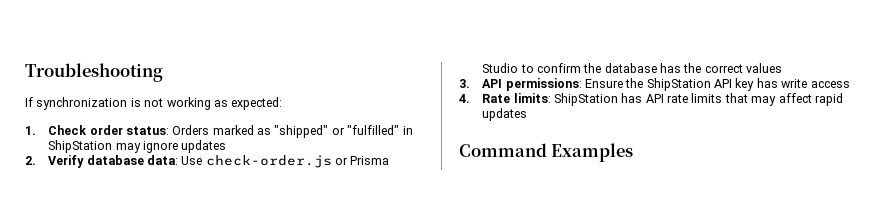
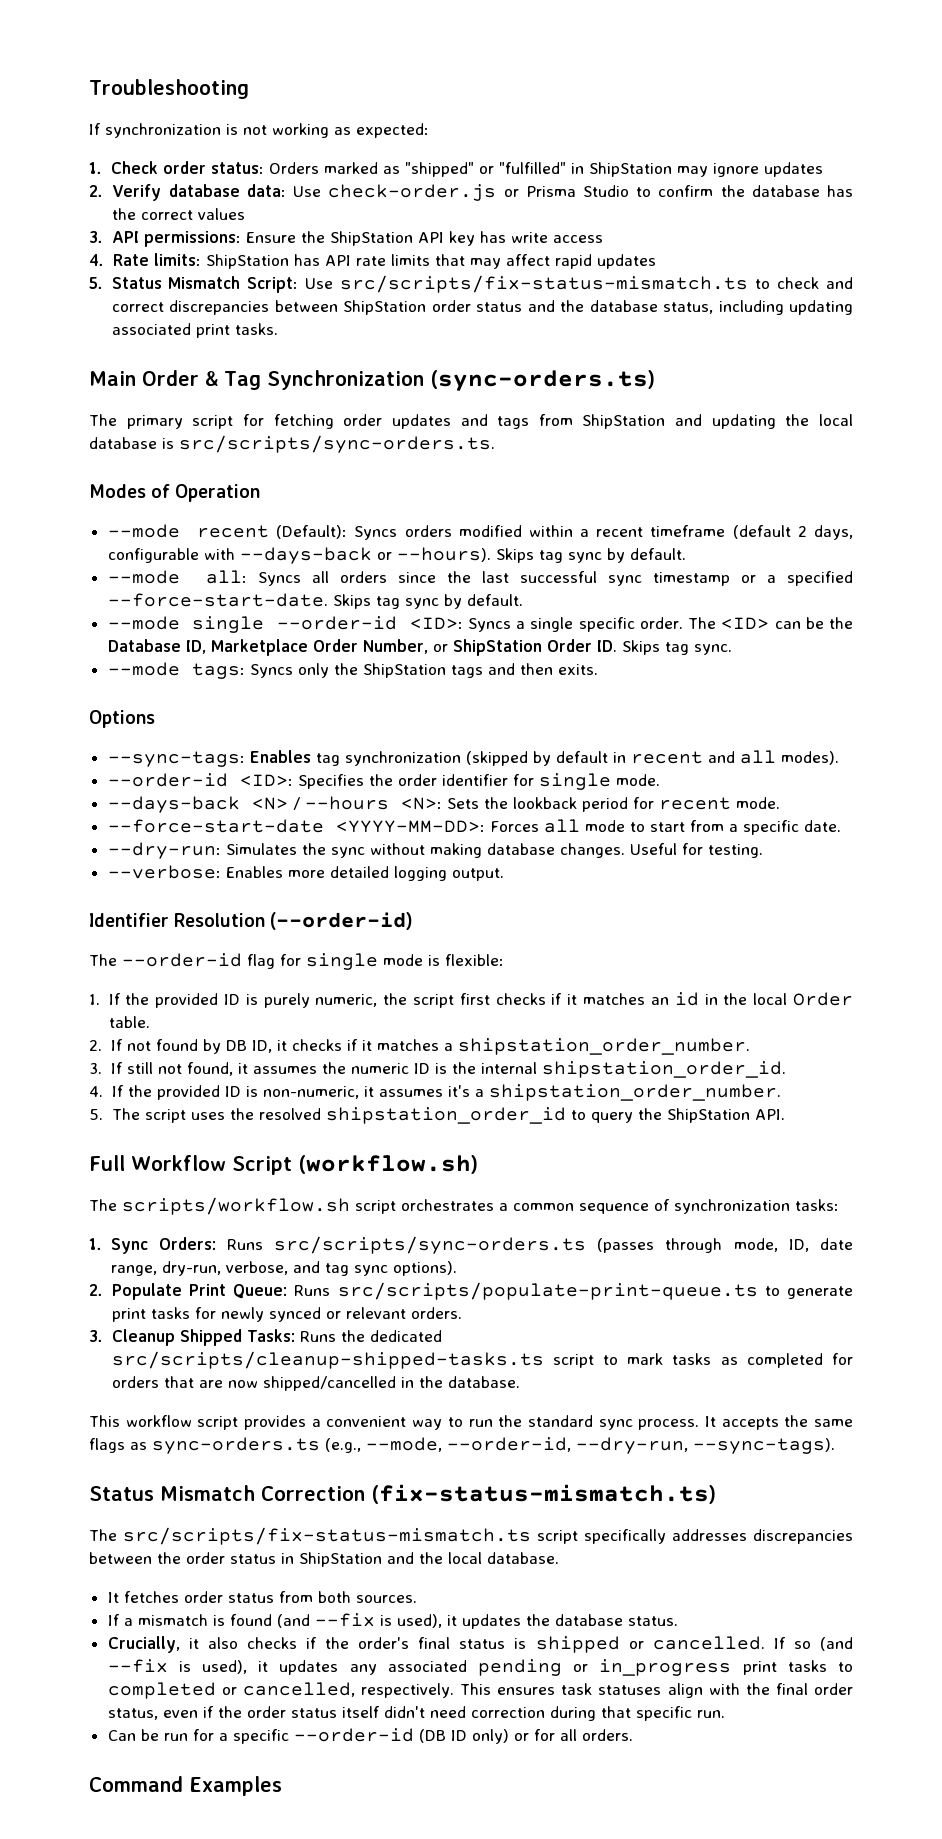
+ 5. Status Mismatch Script: Use src/scripts/fix-status-mismatch.ts to check and correct discrepancies between ShipStation order status and the database status, including updating associated print tasks.
+ Main Order & Tag Synchronization (sync-orders.ts)
+ The primary script for fetching order updates and tags from ShipStation and updating the local database is src/scripts/sync-orders.ts.
+ Modes of Operation
+ --mode recent (Default): Syncs orders modified within a recent timeframe (default 2 days, configurable with --days-back or --hours). Skips tag sync by default.
+ --mode all: Syncs all orders since the last successful sync timestamp or a specified --force-start-date. Skips tag sync by default.
+ --mode single --order-id <ID>: Syncs a single specific order. The <ID> can be the Database ID, Marketplace Order Number, or ShipStation Order ID. Skips tag sync.
+ --mode tags: Syncs only the ShipStation tags and then exits.
+ Options
+ --sync-tags: Enables tag synchronization (skipped by default in recent and all modes).
+ --order-id <ID>: Specifies the order identifier for single mode.
+ --days-back <N> / --hours <N>: Sets the lookback period for recent mode.
+ --force-start-date <YYYY-MM-DD>: Forces all mode to start from a specific date.
+ --dry-run: Simulates the sync without making database changes. Useful for testing.
+ --verbose: Enables more detailed logging output.
+ Identifier Resolution (--order-id)
+ The --order-id flag for single mode is flexible:
+ 1. If the provided ID is purely numeric, the script first checks if it matches an id in the local Order table.
+ 2. If not found by DB ID, it checks if it matches a shipstation_order_number.
+ 3. If still not found, it assumes the numeric ID is the internal shipstation_order_id.
+ 4. If the provided ID is non-numeric, it assumes it's a shipstation_order_number.
+ 5. The script uses the resolved shipstation_order_id to query the ShipStation API.
+ Full Workflow Script (workflow.sh)
+ The scripts/workflow.sh script orchestrates a common sequence of synchronization tasks:
+ 1. Sync Orders: Runs src/scripts/sync-orders.ts (passes through mode, ID, date range, dry-run, verbose, and tag sync options).
+ 2. Populate Print Queue: Runs src/scripts/populate-print-queue.ts to generate print tasks for newly synced or relevant orders.
+ 3. Cleanup Shipped Tasks: Runs the dedicated src/scripts/cleanup-shipped-tasks.ts script to mark tasks as completed for orders that are now shipped/cancelled in the database.
+ This workflow script provides a convenient way to run the standard sync process. It accepts the same flags as sync-orders.ts (e.g., --mode, --order-id, --dry-run, --sync-tags).
+ Status Mismatch Correction (fix-status-mismatch.ts)
+ The src/scripts/fix-status-mismatch.ts script specifically addresses discrepancies between the order status in ShipStation and the local database.
+ It fetches order status from both sources.
+ If a mismatch is found (and --fix is used), it updates the database status.
+ Crucially, it also checks if the order's final status is shipped or cancelled. If so (and --fix is used), it updates any associated pending or in_progress print tasks to completed or cancelled, respectively. This ensures task statuses align with the final order status, even if the order status itself didn't need correction during that specific run.
+ Can be run for a specific --order-id (DB ID only) or for all orders.

